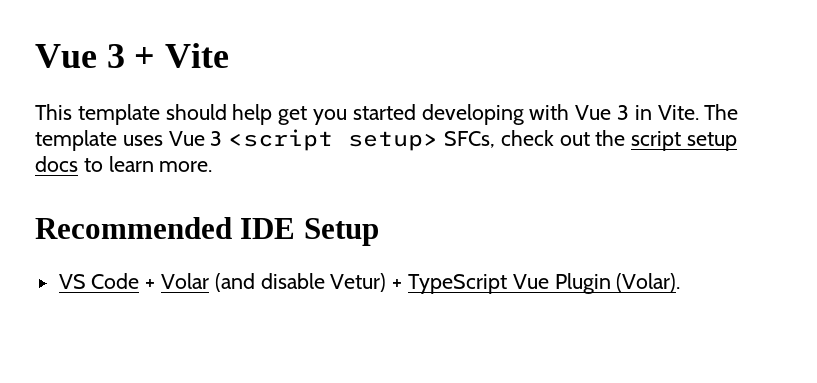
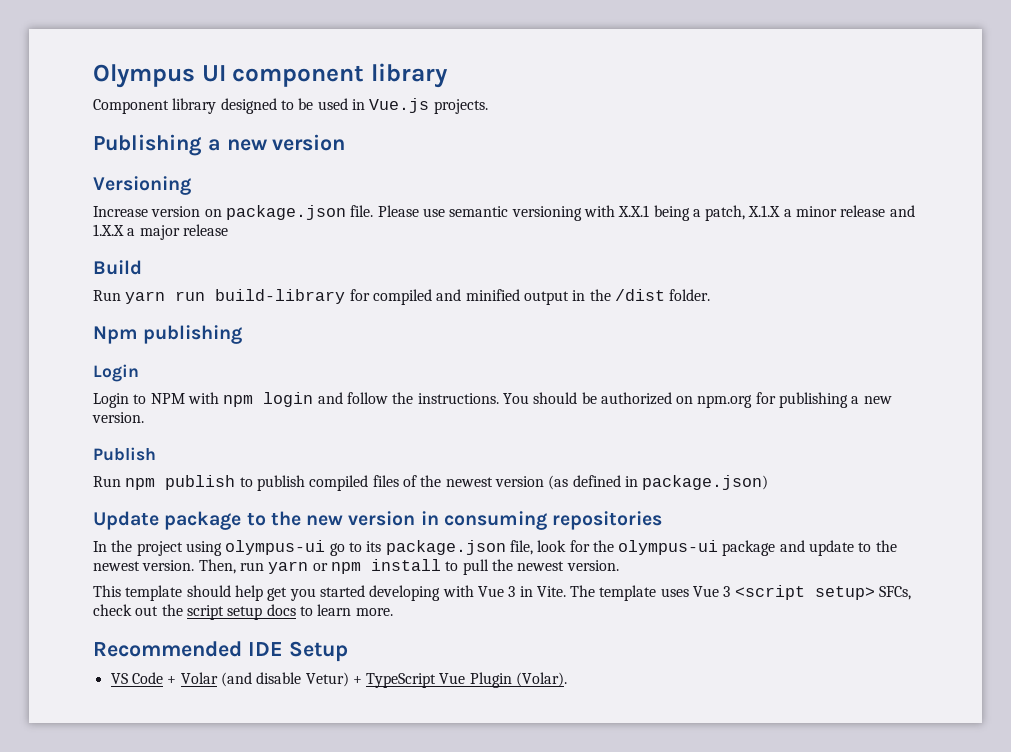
- Vue 3 + Vite
+ Olympus UI component library
+ Component library designed to be used in Vue.js projects.
+ Publishing a new version
+ Versioning
+ Increase version on package.json file. Please use semantic versioning with X.X.1 being a patch, X.1.X a minor release and 1.X.X a major release
+ Build
+ Run yarn run build-library for compiled and minified output in the /dist folder.
+ Npm publishing
+ Login
+ Login to NPM with npm login and follow the instructions. You should be authorized on npm.org for publishing a new version.
+ Publish
+ Run npm publish to publish compiled files of the newest version (as defined in package.json)
+ Update package to the new version in consuming repositories
+ In the project using olympus-ui go to its package.json file, look for the olympus-ui package and update to the newest version. Then, run yarn or npm install to pull the newest version.

